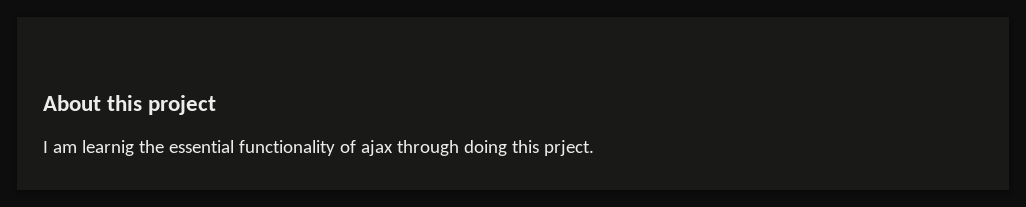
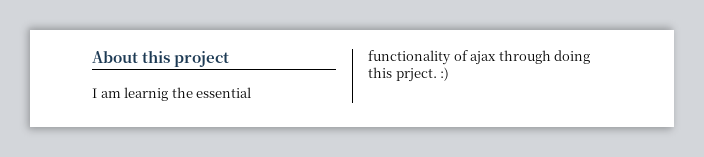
- I am learnig the essential functionality of ajax through doing this prject.
+ I am learnig the essential functionality of ajax through doing this prject. :)

